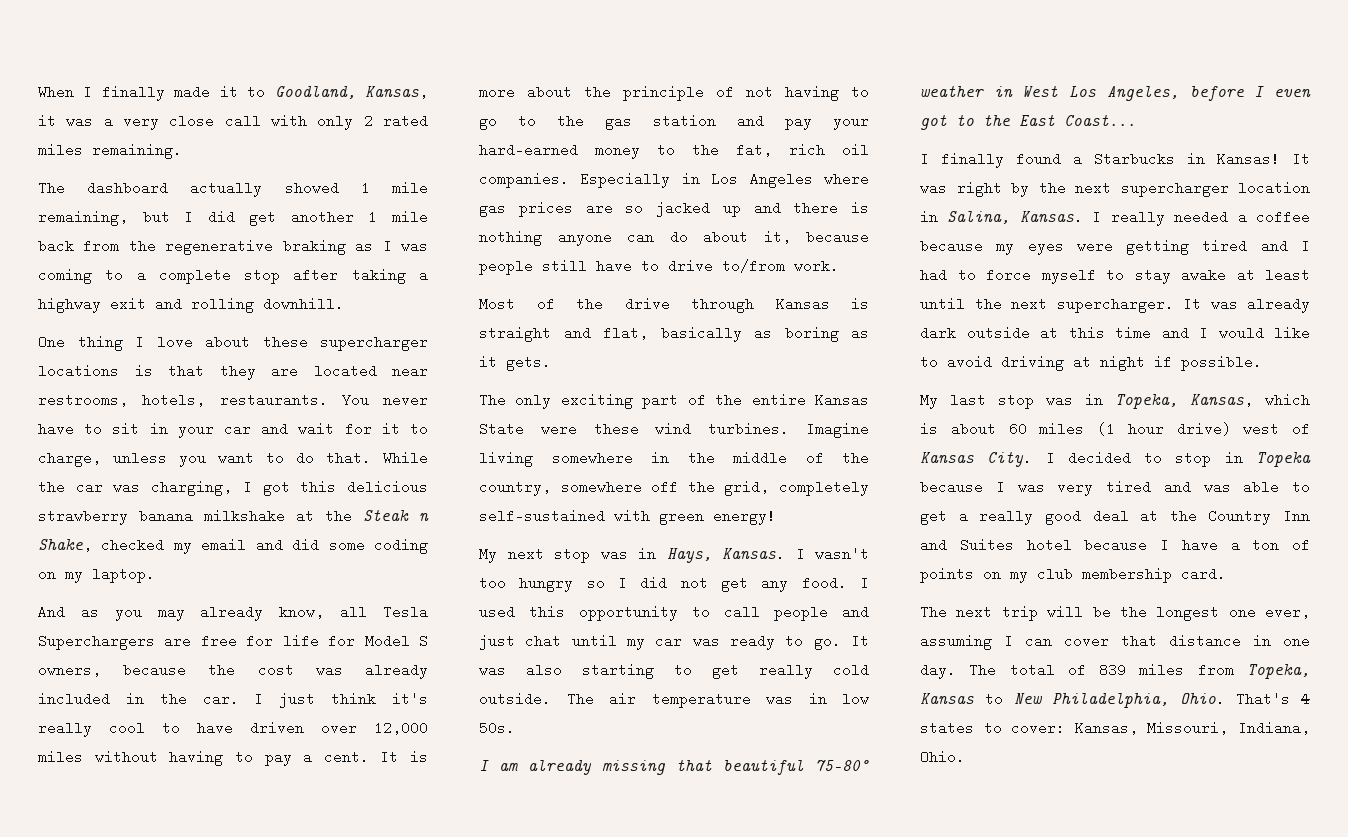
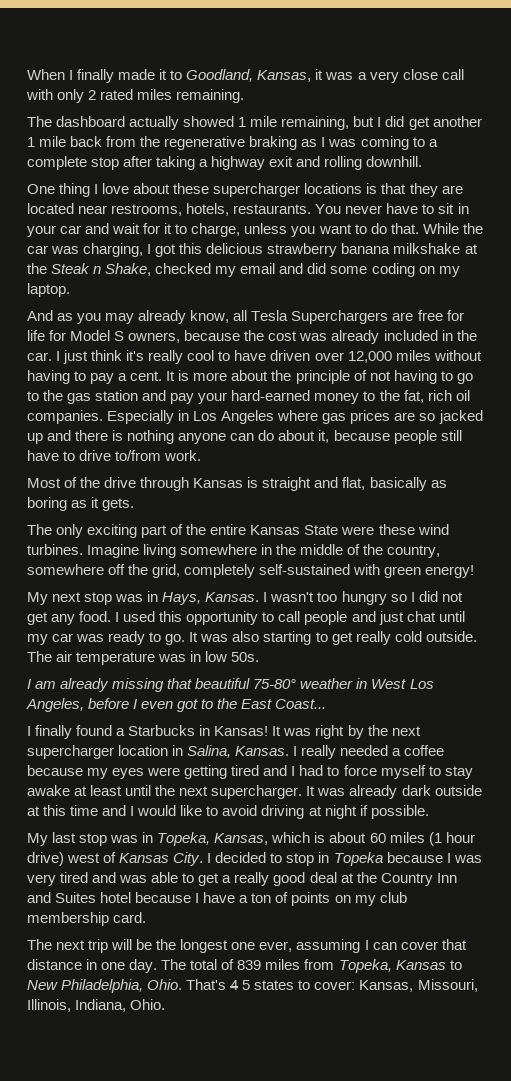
- That's 4 states to cover: Kansas, Missouri, Indiana, Ohio.
+ That's 4 5 states to cover: Kansas, Missouri, Illinois, Indiana, Ohio.

